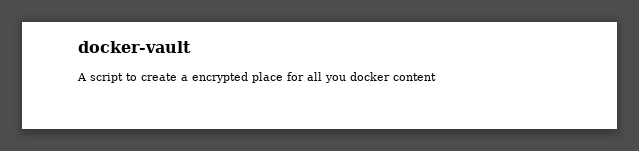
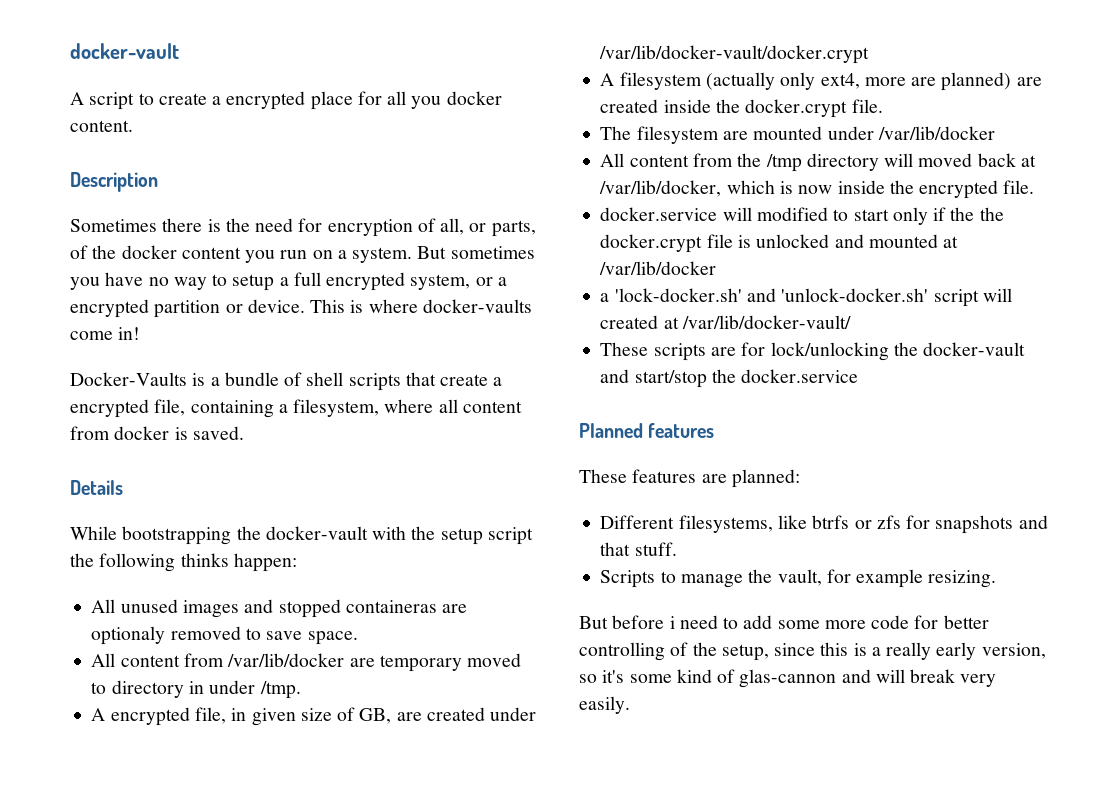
- A script to create a encrypted place for all you docker content
+ A script to create a encrypted place for all you docker content.
+ Description
+ Sometimes there is the need for encryption of all, or parts, of the docker content you run on a system. But sometimes you have no way to setup a full encrypted system, or a encrypted partition or device. This is where docker-vaults come in!
+ Docker-Vaults is a bundle of shell scripts that create a encrypted file, containing a filesystem, where all content from docker is saved.
+ Details
+ While bootstrapping the docker-vault with the setup script the following thinks happen:
+ All unused images and stopped containeras are optionaly removed to save space.
+ All content from /var/lib/docker are temporary moved to directory in under /tmp.
+ A encrypted file, in given size of GB, are created under /var/lib/docker-vault/docker.crypt
+ A filesystem (actually only ext4, more are planned) are created inside the docker.crypt file.
+ The filesystem are mounted under /var/lib/docker
+ All content from the /tmp directory will moved back at /var/lib/docker, which is now inside the encrypted file.
+ docker.service will modified to start only if the the docker.crypt file is unlocked and mounted at /var/lib/docker
+ a 'lock-docker.sh' and 'unlock-docker.sh' script will created at /var/lib/docker-vault/
+ These scripts are for lock/unlocking the docker-vault and start/stop the docker.service
+ Planned features
+ These features are planned:
+ Different filesystems, like btrfs or zfs for snapshots and that stuff.
+ Scripts to manage the vault, for example resizing.
+ But before i need to add some more code for better controlling of the setup, since this is a really early version, so it's some kind of glas-cannon and will break very easily.

